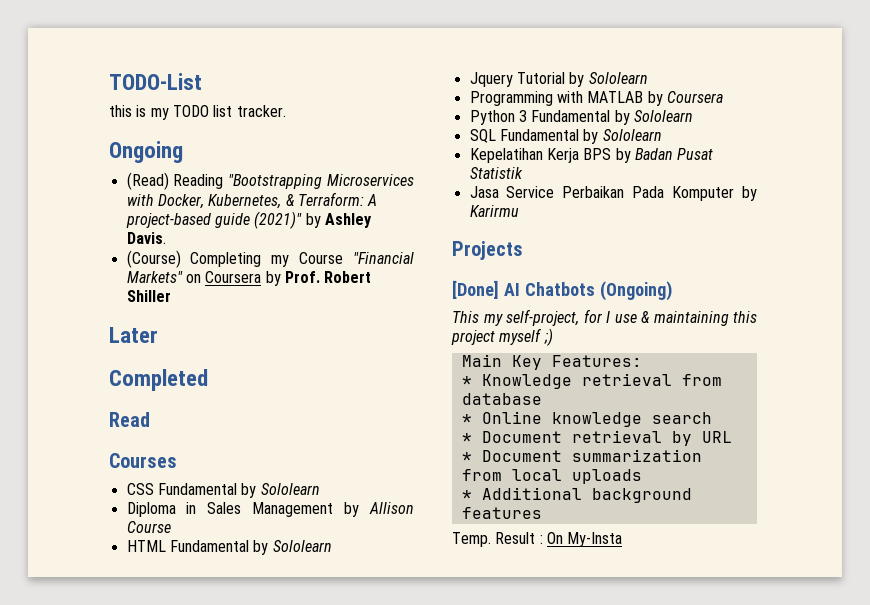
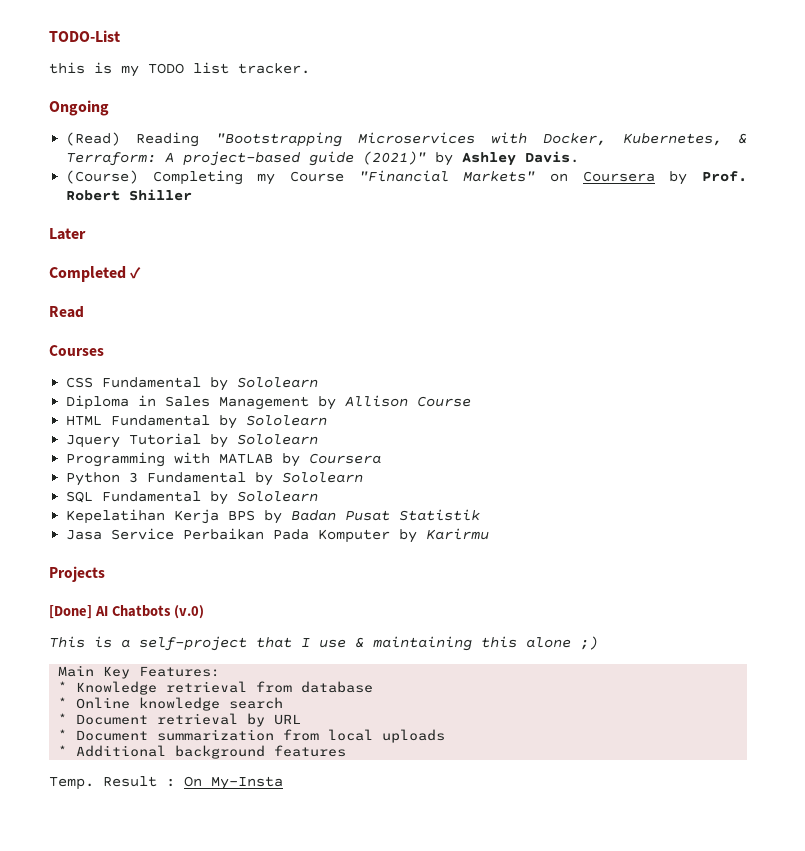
- Completed
+ Completed ✓
- [Done] AI Chatbots (Ongoing)
+ [Done] AI Chatbots (v.0)
- This my self-project, for I use & maintaining this project myself ;)
+ This is a self-project that I use & maintaining this alone ;)

